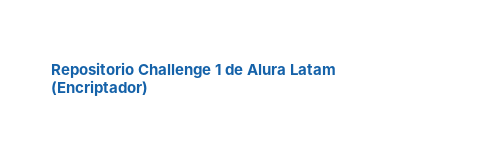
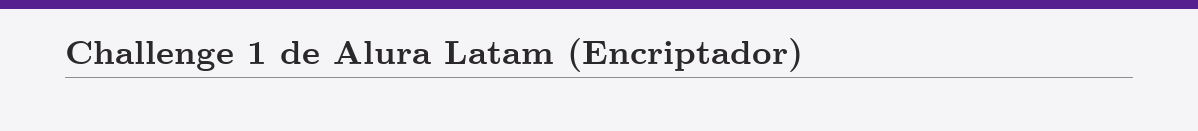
- Repositorio Challenge 1 de Alura Latam (Encriptador)
+ Challenge 1 de Alura Latam (Encriptador)

